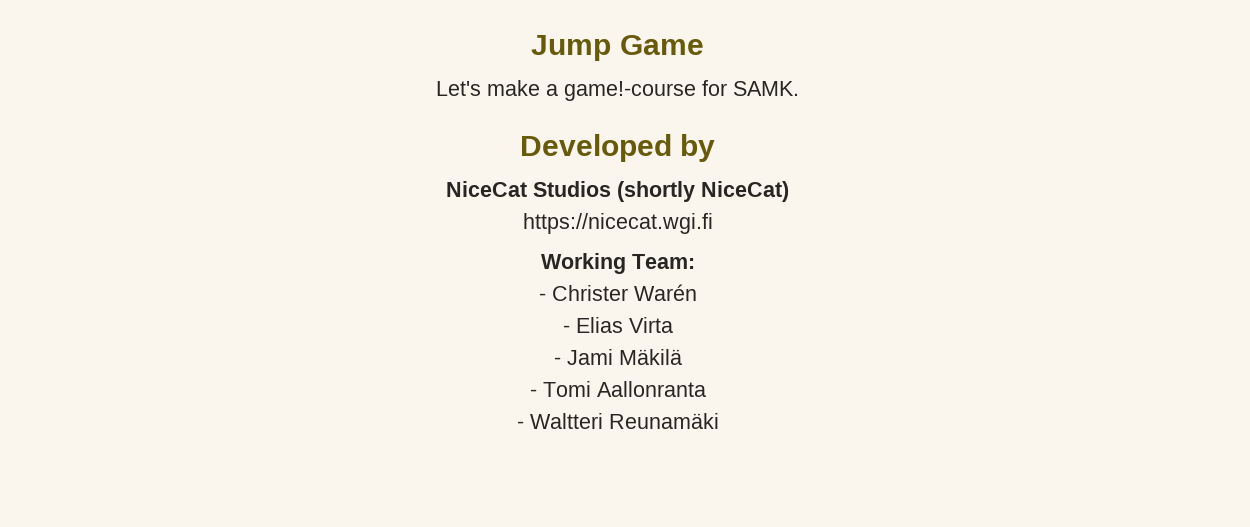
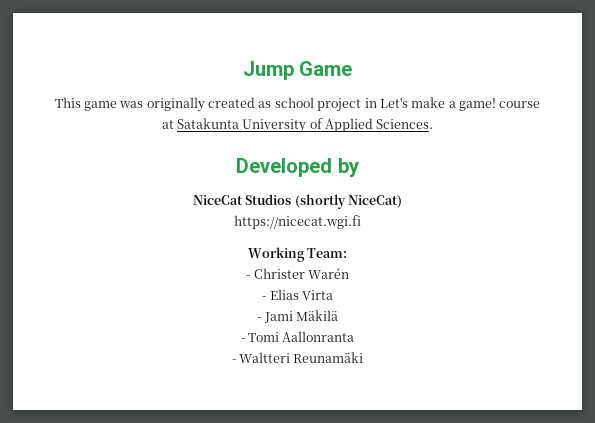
- Let's make a game!-course for SAMK.
+ This game was originally created as school project in Let's make a game! course at Satakunta University of Applied Sciences.

